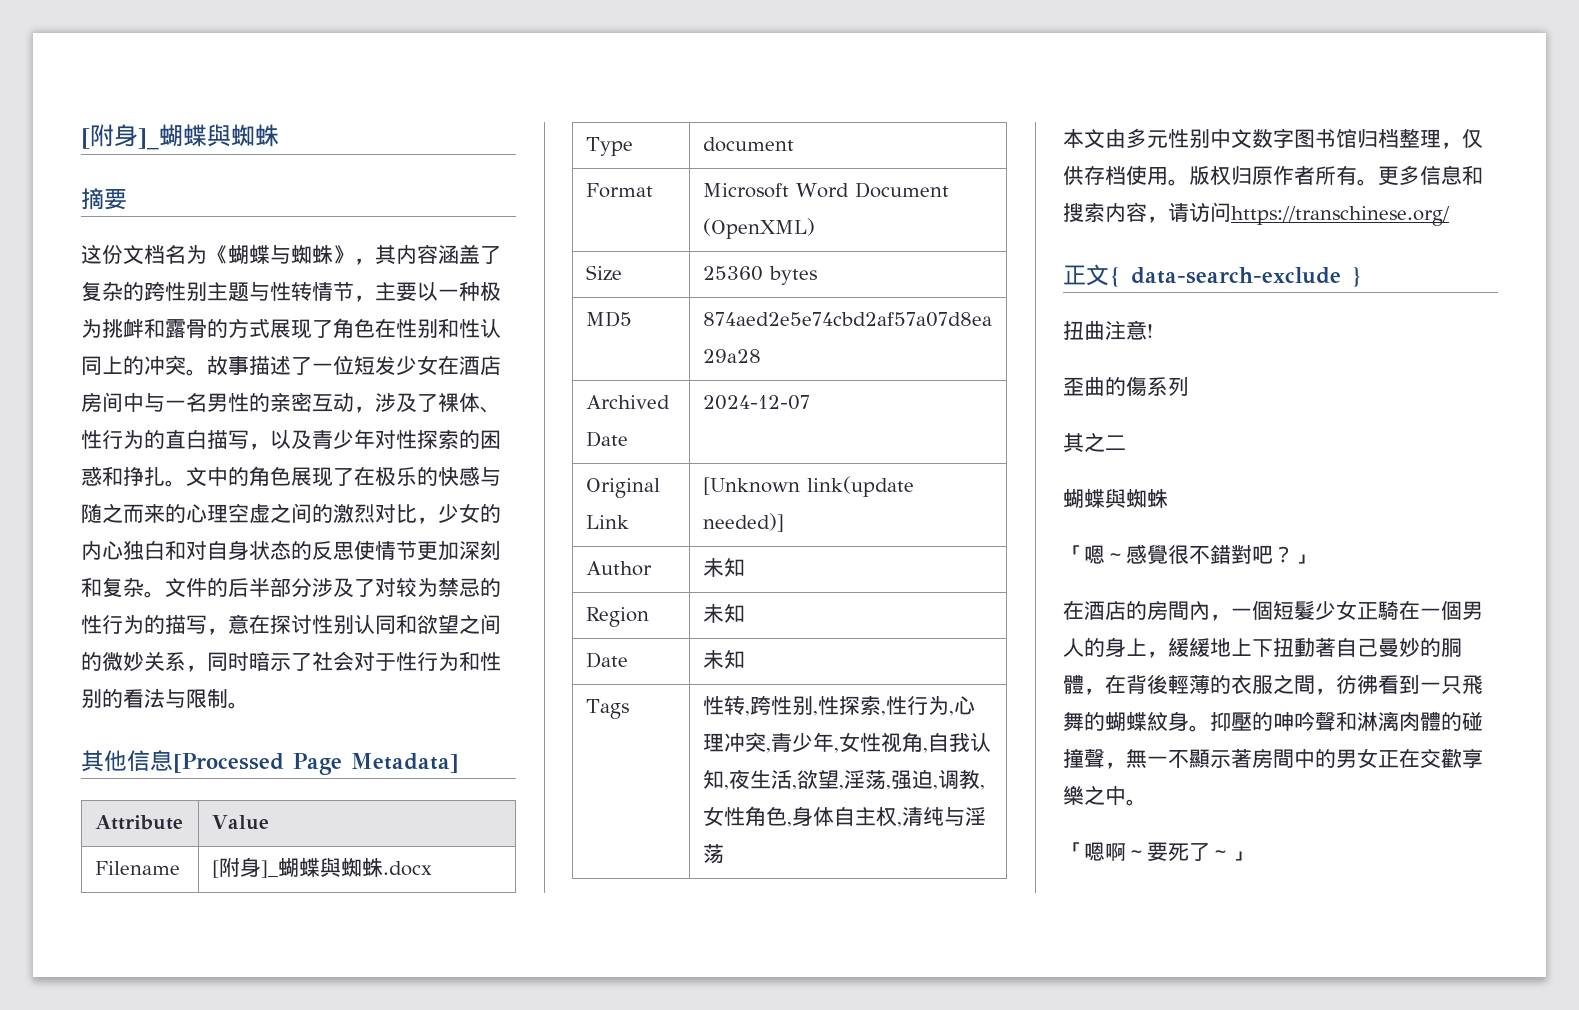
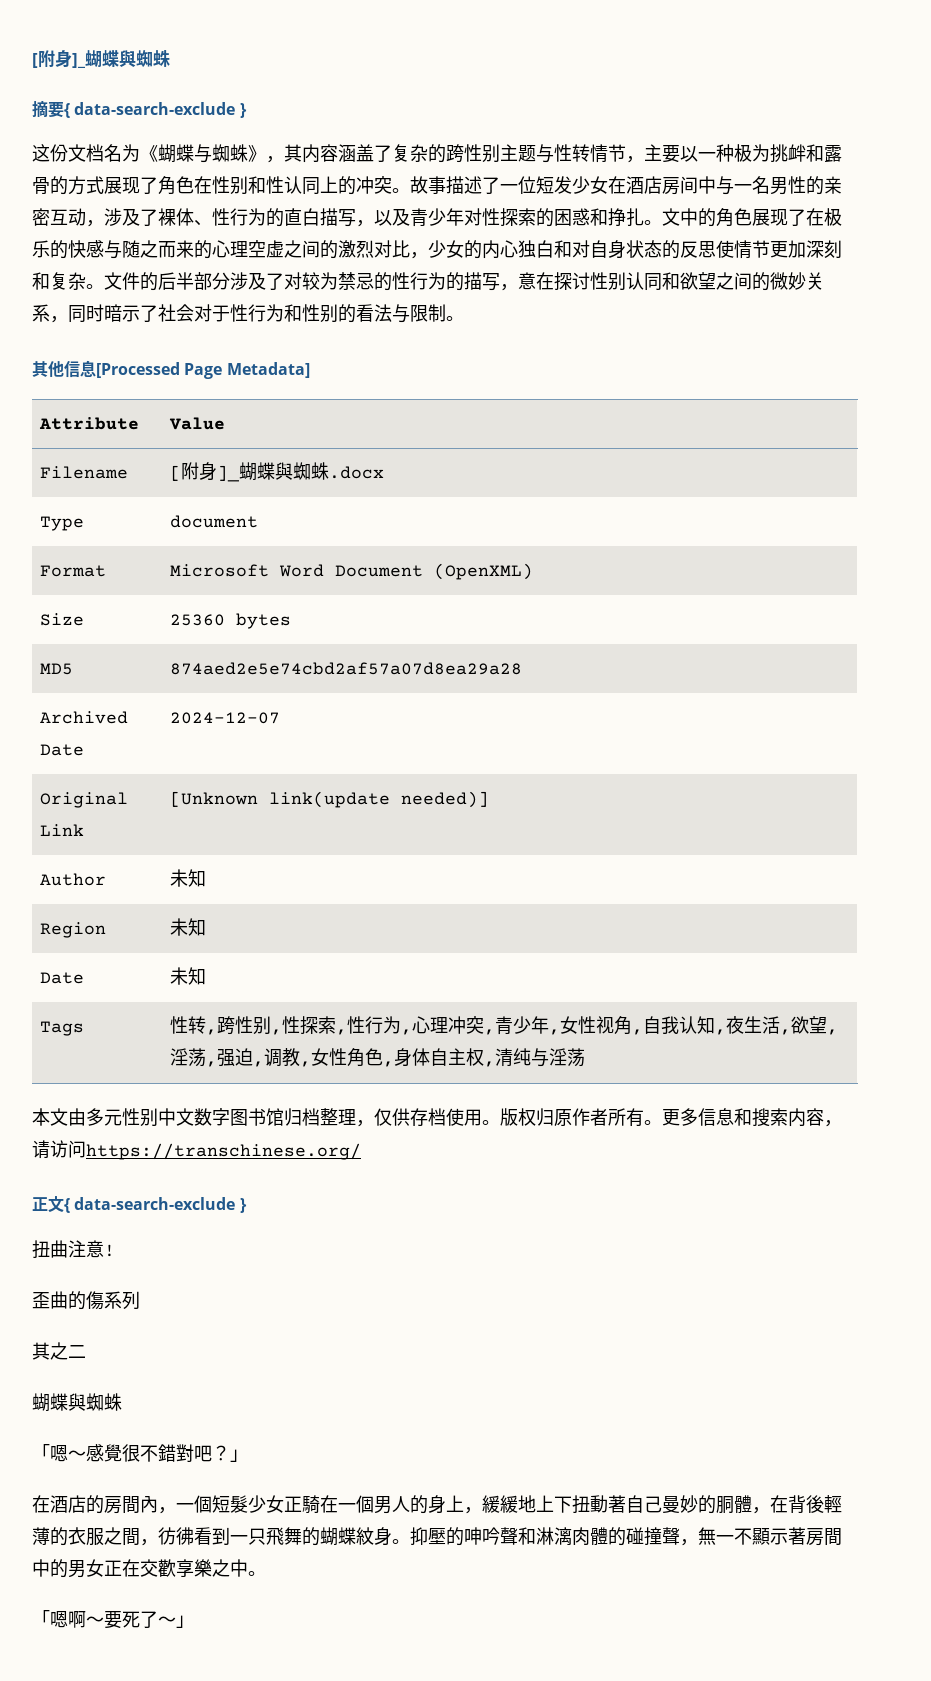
- 摘要
+ 摘要{ data-search-exclude }

